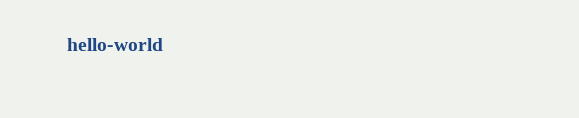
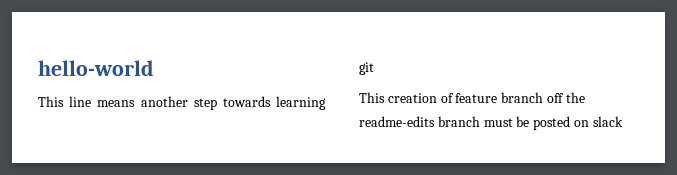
+ This line means another step towards learning git
+ This creation of feature branch off the readme-edits branch must be posted on slack

